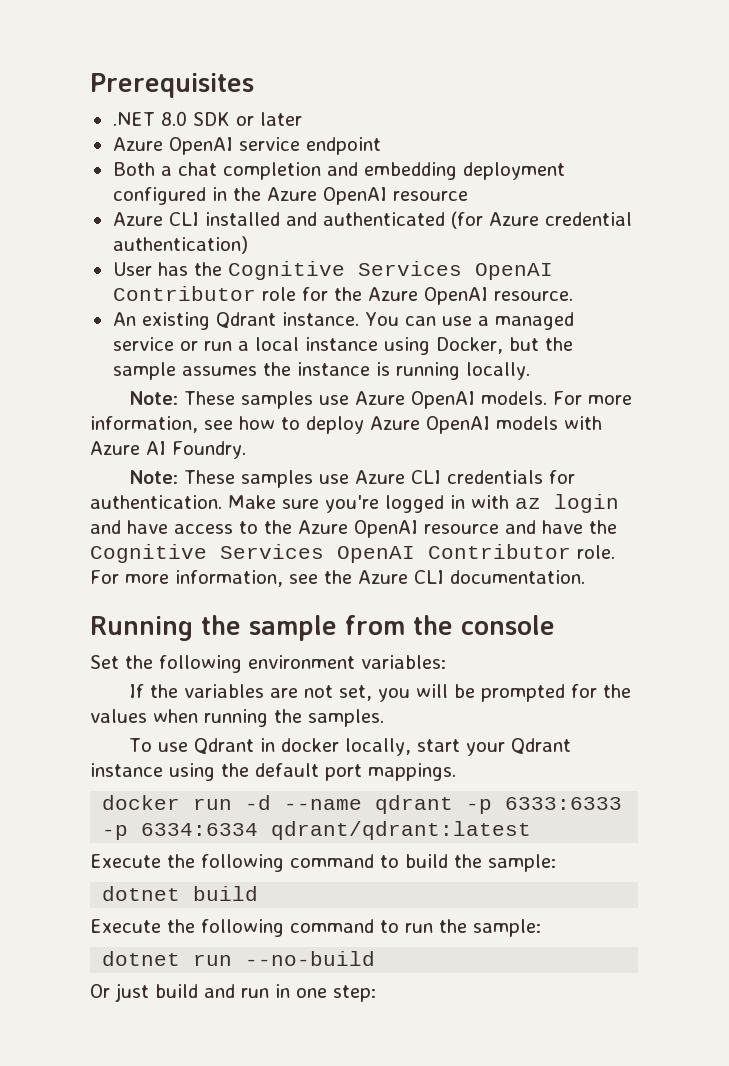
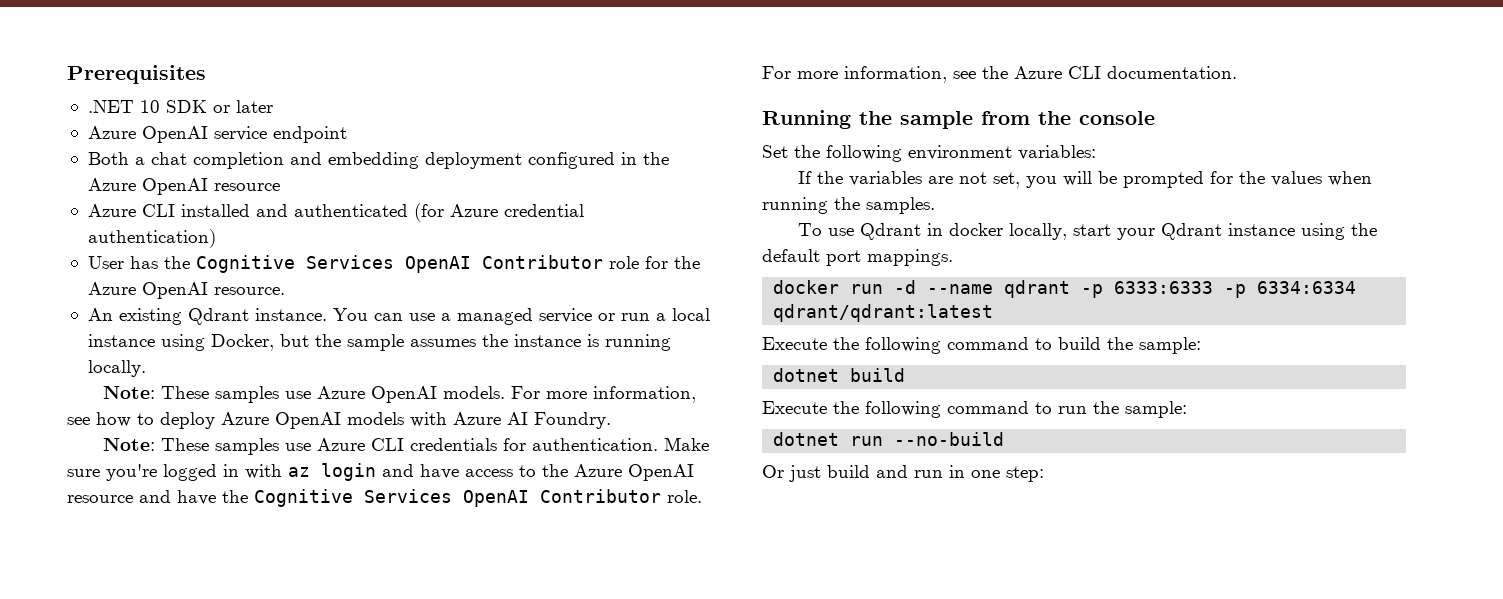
- .NET 8.0 SDK or later
+ .NET 10 SDK or later

